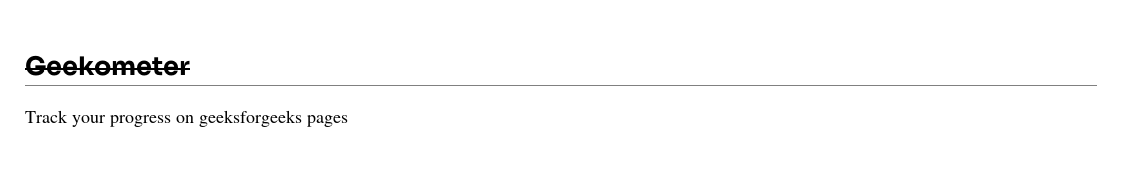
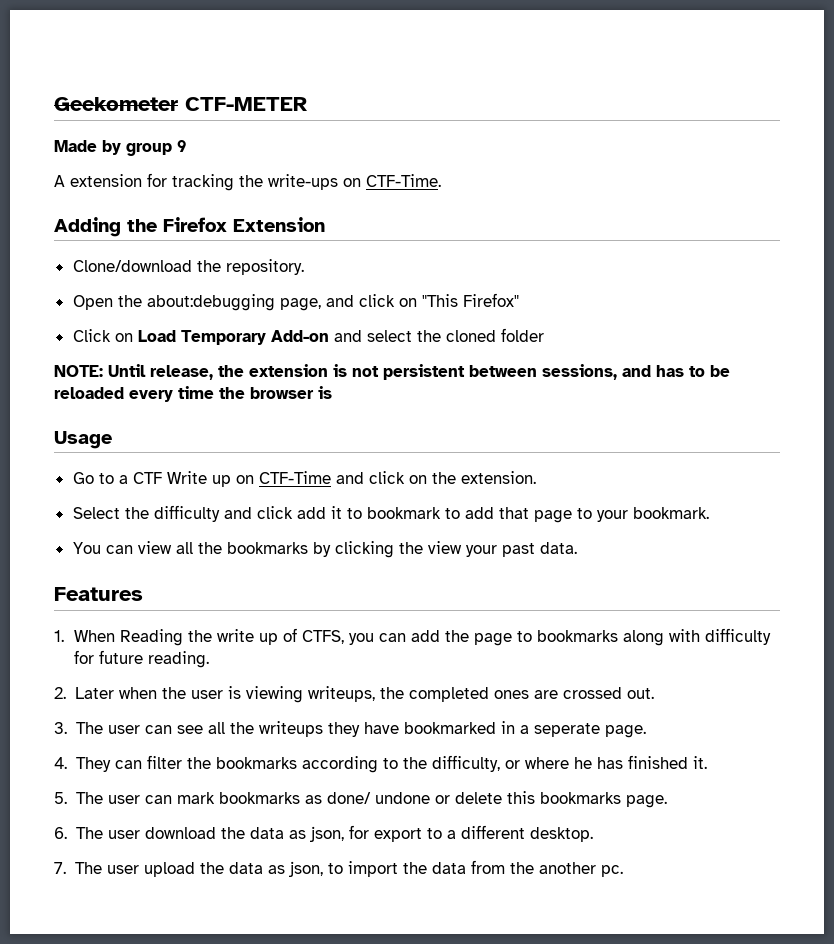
- Geekometer
- Track your progress on geeksforgeeks pages
+ Geekometer CTF-METER
+ Made by group 9
+ A extension for tracking the write-ups on CTF-Time.
+ Adding the Firefox Extension
+ Clone/download the repository.
+ Open the about:debugging page, and click on "This Firefox"
+ Click on Load Temporary Add-on and select the cloned folder
+ NOTE: Until release, the extension is not persistent between sessions, and has to be reloaded every time the browser is
+ Usage
+ Go to a CTF Write up on CTF-Time and click on the extension.
+ Select the difficulty and click add it to bookmark to add that page to your bookmark.
+ You can view all the bookmarks by clicking the view your past data.
+ Features
+ 1. When Reading the write up of CTFS, you can add the page to bookmarks along with difficulty for future reading.
+ 2. Later when the user is viewing writeups, the completed ones are crossed out.
+ 3. The user can see all the writeups they have bookmarked in a seperate page.
+ 4. They can filter the bookmarks according to the difficulty, or where he has finished it.
+ 5. The user can mark bookmarks as done/ undone or delete this bookmarks page.
+ 6. The user download the data as json, for export to a different desktop.
+ 7. The user upload the data as json, to import the data from the another pc.

